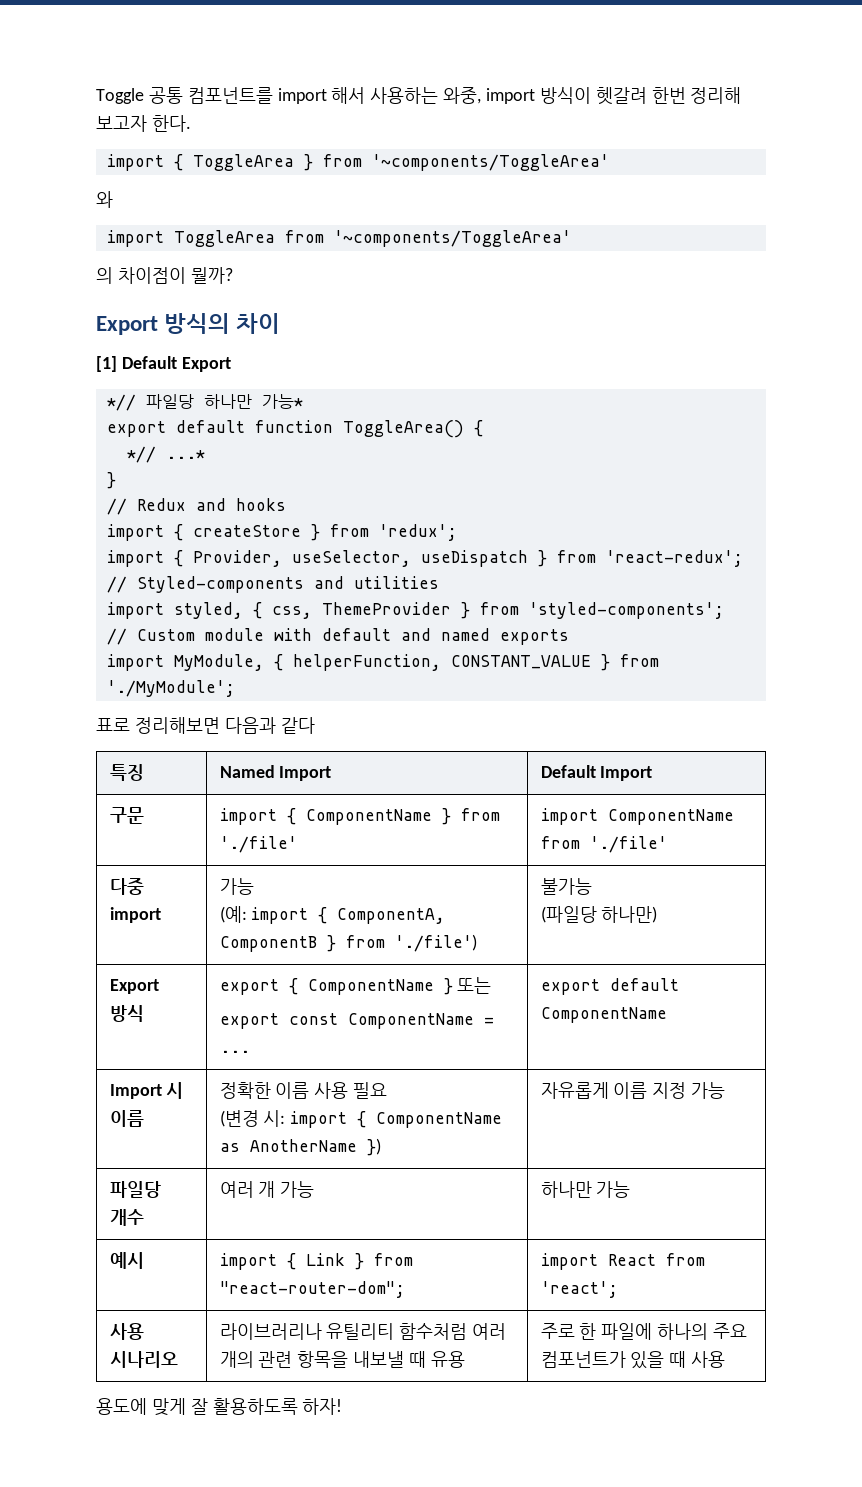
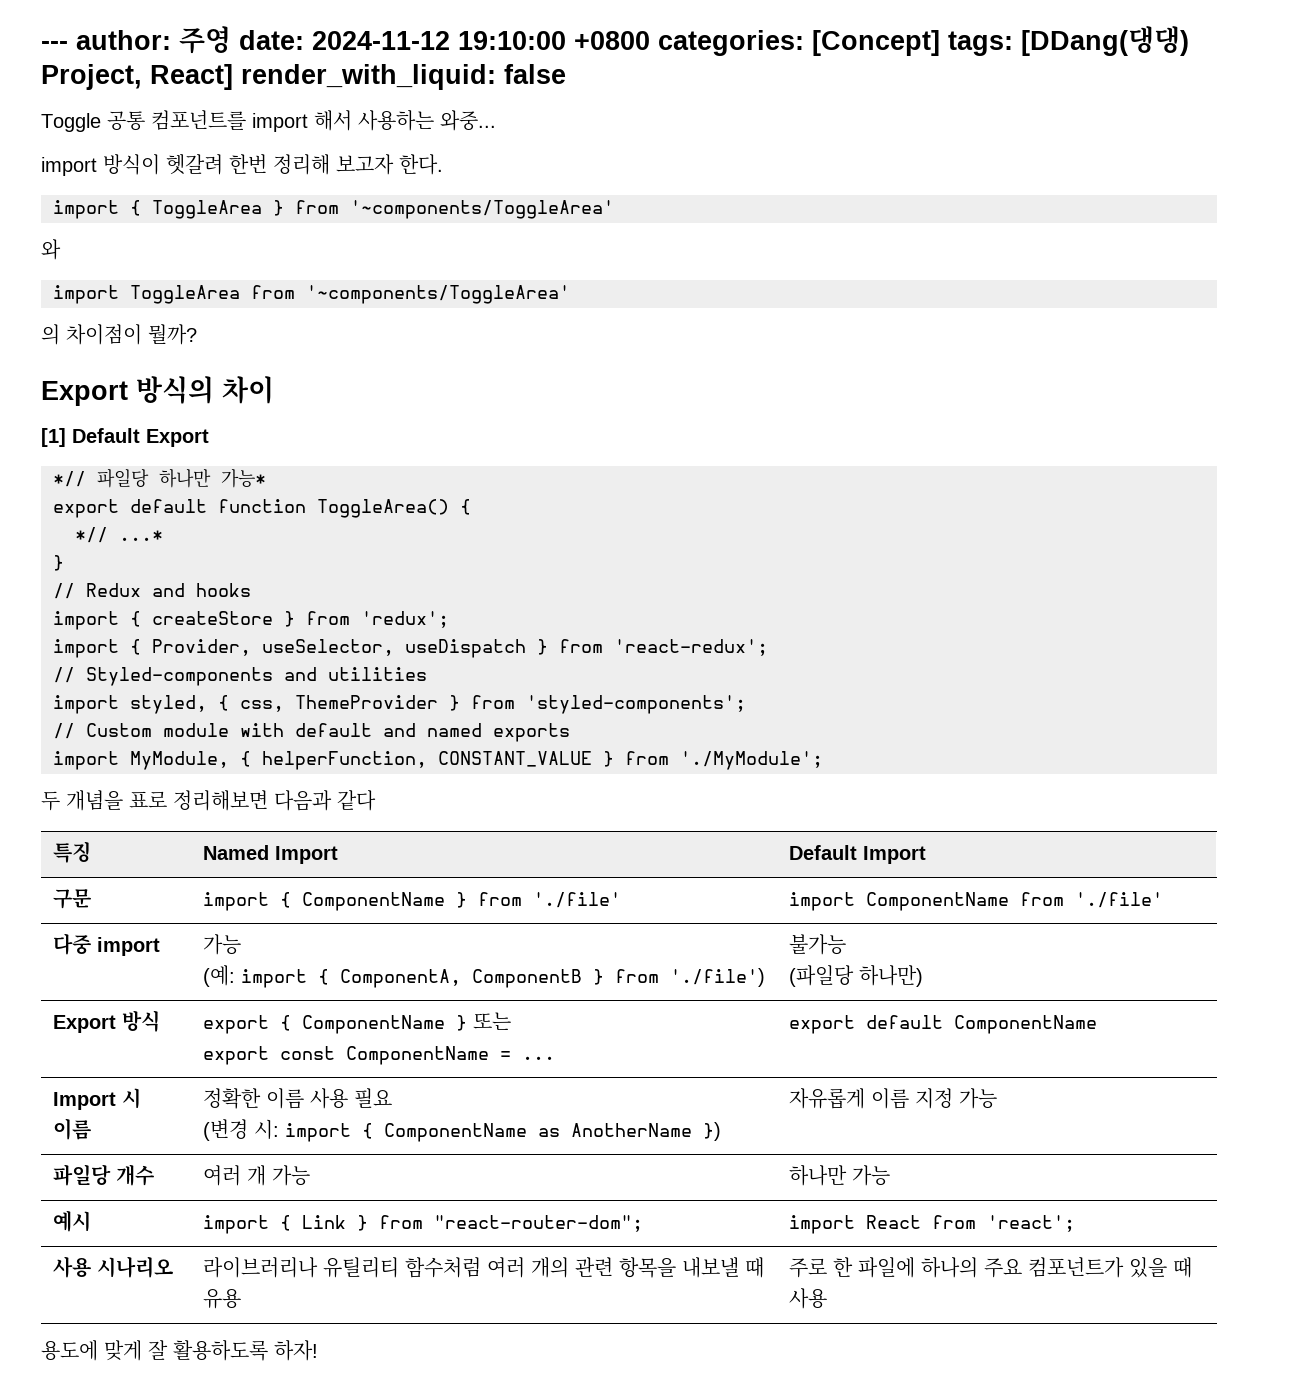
+ --- author: 주영 date: 2024-11-12 19:10:00 +0800 categories: [Concept] tags: [DDang(댕댕) Project, React] render_with_liquid: false
- Toggle 공통 컴포넌트를 import 해서 사용하는 와중, import 방식이 헷갈려 한번 정리해 보고자 한다.
+ Toggle 공통 컴포넌트를 import 해서 사용하는 와중...
+ import 방식이 헷갈려 한번 정리해 보고자 한다.
- 표로 정리해보면 다음과 같다
+ 두 개념을 표로 정리해보면 다음과 같다

